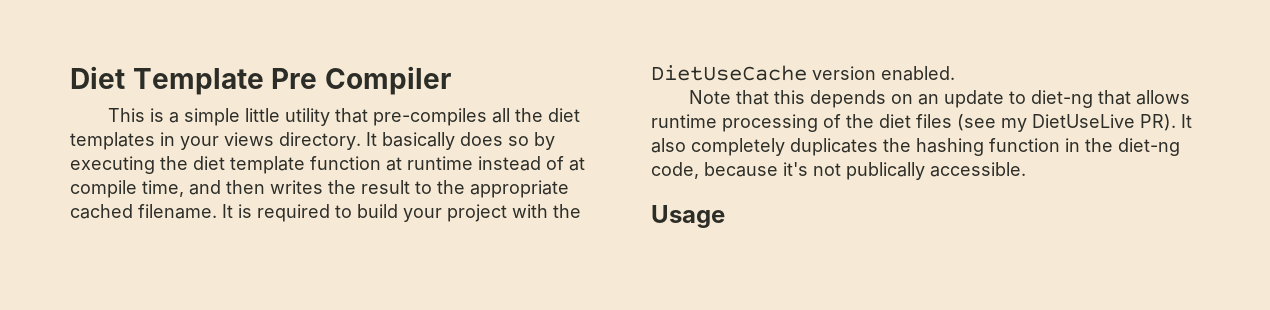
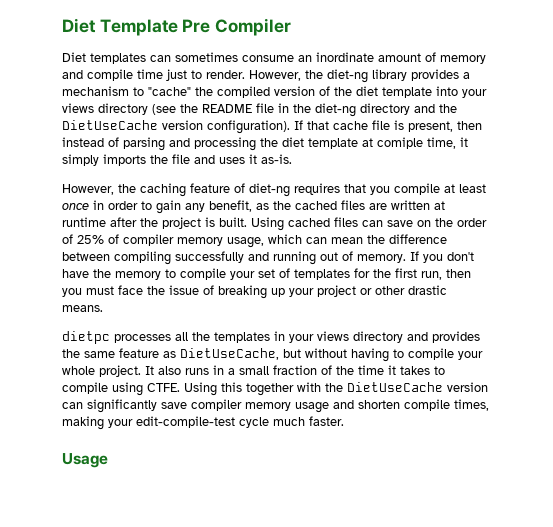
- This is a simple little utility that pre-compiles all the diet templates in your views directory. It basically does so by executing the diet template function at runtime instead of at compile time, and then writes the result to the appropriate cached filename. It is required to build your project with the DietUseCache version enabled.
- Note that this depends on an update to diet-ng that allows runtime processing of the diet files (see my DietUseLive PR). It also completely duplicates the hashing function in the diet-ng code, because it's not publically accessible.
+ Diet templates can sometimes consume an inordinate amount of memory and compile time just to render. However, the diet-ng library provides a mechanism to "cache" the compiled version of the diet template into your views directory (see the README file in the diet-ng directory and the DietUseCache version configuration). If that cache file is present, then instead of parsing and processing the diet template at comiple time, it simply imports the file and uses it as-is.
+ However, the caching feature of diet-ng requires that you compile at least once in order to gain any benefit, as the cached files are written at runtime after the project is built. Using cached files can save on the order of 25% of compiler memory usage, which can mean the difference between compiling successfully and running out of memory. If you don't have the memory to compile your set of templates for the first run, then you must face the issue of breaking up your project or other drastic means.
+ dietpc processes all the templates in your views directory and provides the same feature as DietUseCache, but without having to compile your whole project. It also runs in a small fraction of the time it takes to compile using CTFE. Using this together with the DietUseCache version can significantly save compiler memory usage and shorten compile times, making your edit-compile-test cycle much faster.

